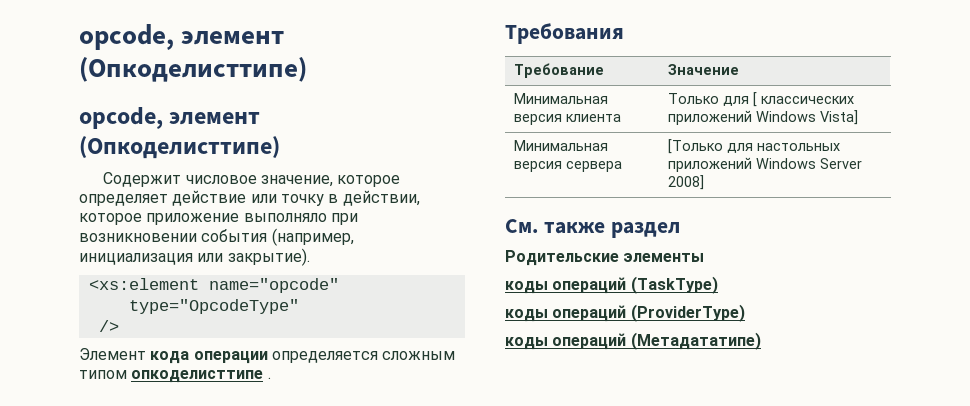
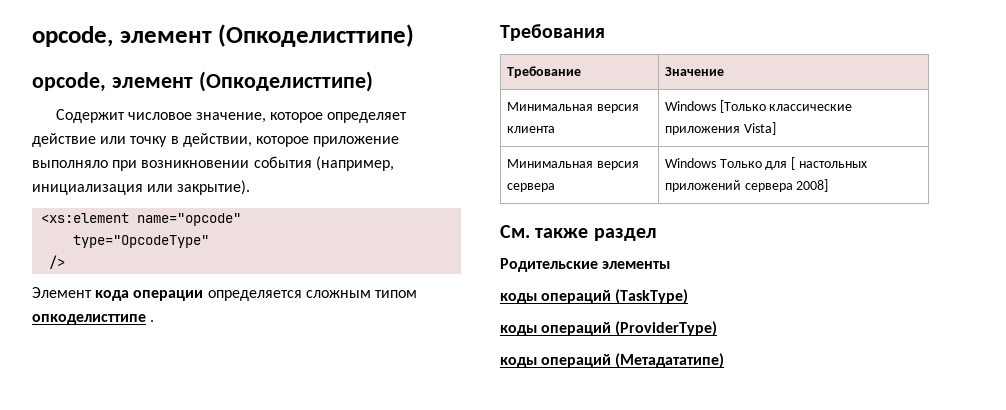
- Минимальная версия клиента | Только для [ классических приложений Windows Vista]
- Минимальная версия сервера | [Только для настольных приложений Windows Server 2008]
+ Минимальная версия клиента | Windows [Только классические приложения Vista]
+ Минимальная версия сервера | Windows Только для [ настольных приложений сервера 2008]

